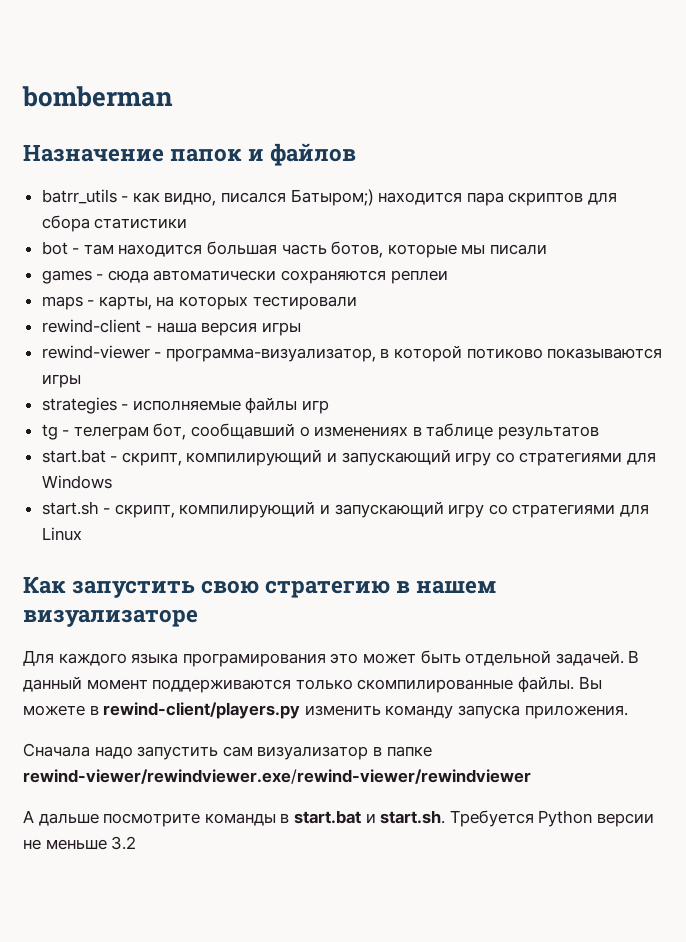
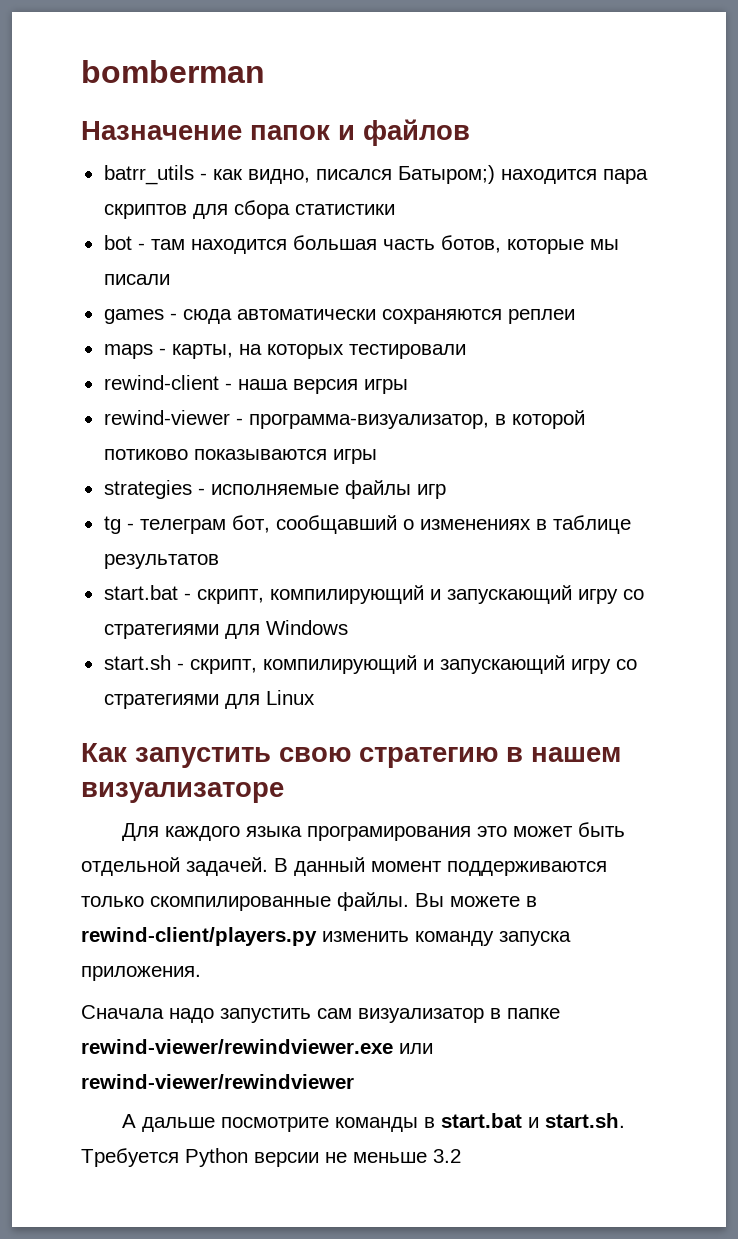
- Сначала надо запустить сам визуализатор в папке rewind-viewer/rewindviewer.exe/rewind-viewer/rewindviewer
+ Сначала надо запустить сам визуализатор в папке rewind-viewer/rewindviewer.exe или rewind-viewer/rewindviewer

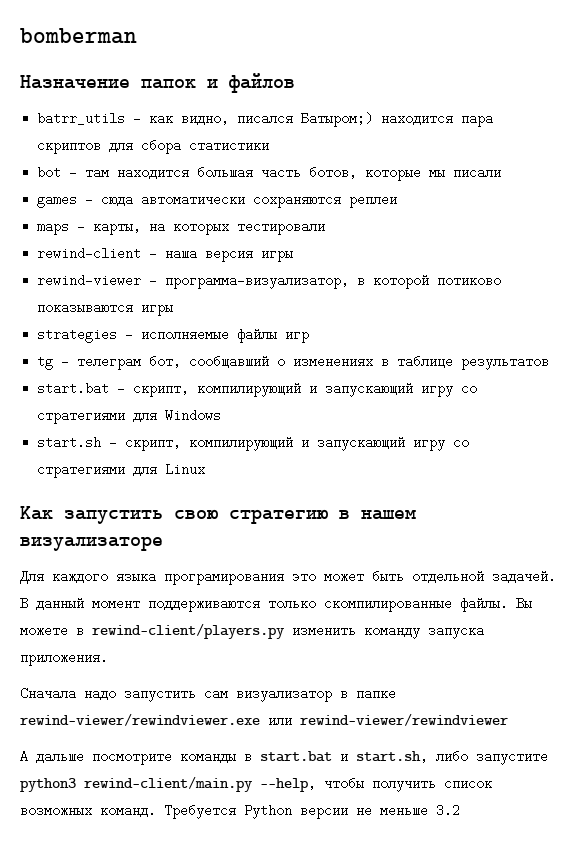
- А дальше посмотрите команды в start.bat и start.sh. Требуется Python версии не меньше 3.2
+ А дальше посмотрите команды в start.bat и start.sh, либо запустите python3 rewind-client/main.py --help, чтобы получить список возможных команд. Требуется Python версии не меньше 3.2

